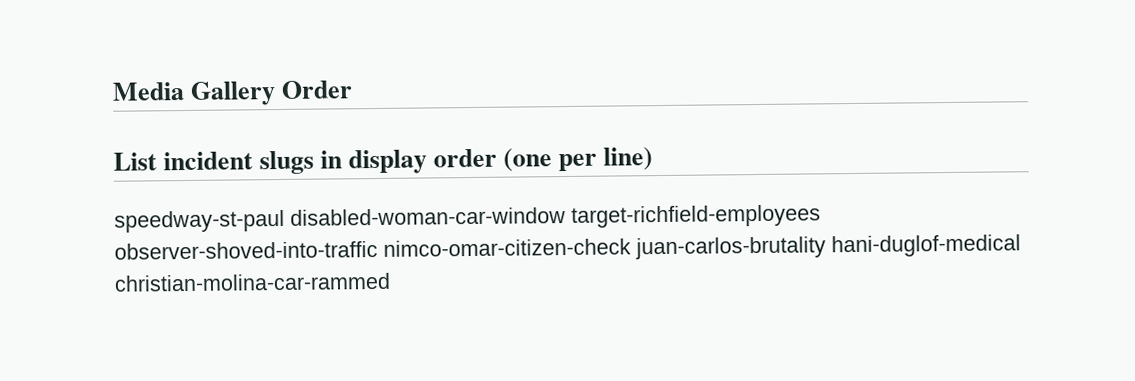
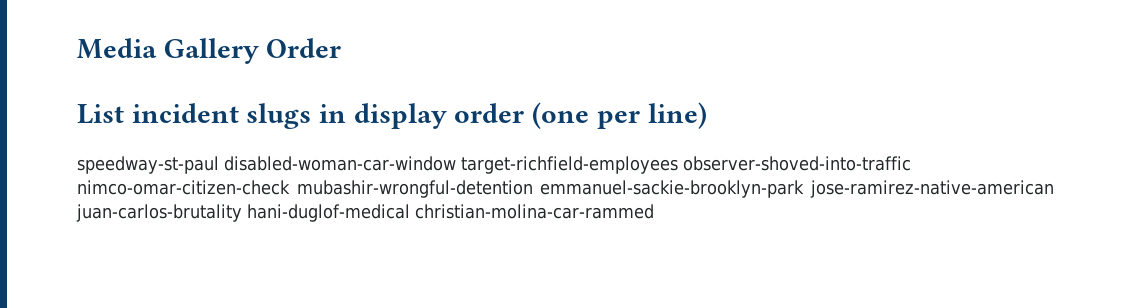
- speedway-st-paul disabled-woman-car-window target-richfield-employees observer-shoved-into-traffic nimco-omar-citizen-check juan-carlos-brutality hani-duglof-medical christian-molina-car-rammed
+ speedway-st-paul disabled-woman-car-window target-richfield-employees observer-shoved-into-traffic nimco-omar-citizen-check mubashir-wrongful-detention emmanuel-sackie-brooklyn-park jose-ramirez-native-american juan-carlos-brutality hani-duglof-medical christian-molina-car-rammed

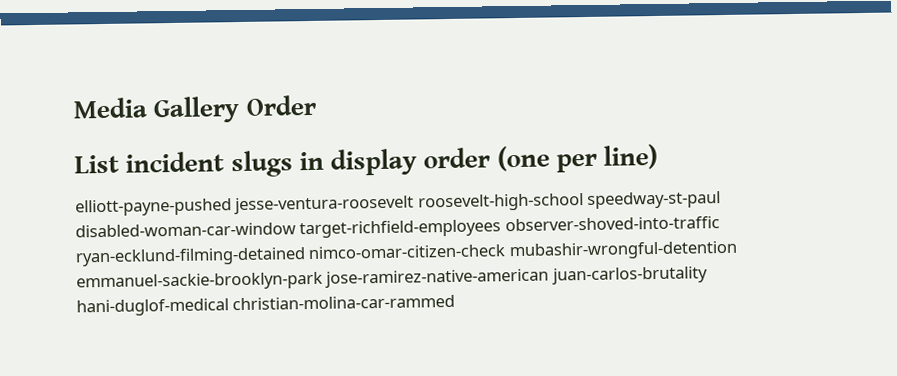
- speedway-st-paul disabled-woman-car-window target-richfield-employees observer-shoved-into-traffic nimco-omar-citizen-check mubashir-wrongful-detention emmanuel-sackie-brooklyn-park jose-ramirez-native-american juan-carlos-brutality hani-duglof-medical christian-molina-car-rammed
+ elliott-payne-pushed jesse-ventura-roosevelt roosevelt-high-school speedway-st-paul disabled-woman-car-window target-richfield-employees observer-shoved-into-traffic ryan-ecklund-filming-detained nimco-omar-citizen-check mubashir-wrongful-detention emmanuel-sackie-brooklyn-park jose-ramirez-native-american juan-carlos-brutality hani-duglof-medical christian-molina-car-rammed

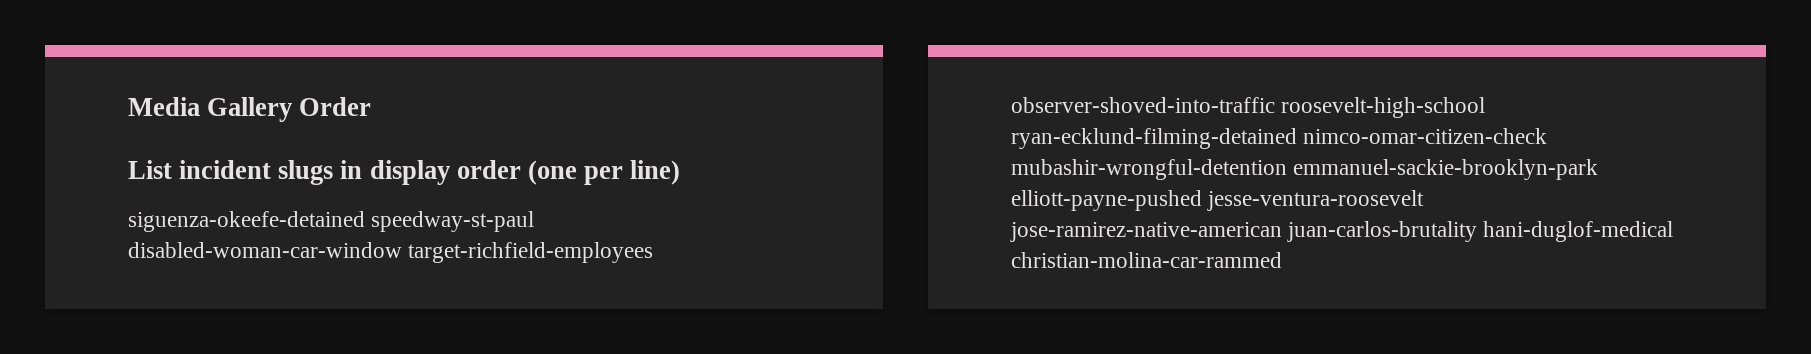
- elliott-payne-pushed jesse-ventura-roosevelt roosevelt-high-school speedway-st-paul disabled-woman-car-window target-richfield-employees observer-shoved-into-traffic ryan-ecklund-filming-detained nimco-omar-citizen-check mubashir-wrongful-detention emmanuel-sackie-brooklyn-park jose-ramirez-native-american juan-carlos-brutality hani-duglof-medical christian-molina-car-rammed
+ siguenza-okeefe-detained speedway-st-paul disabled-woman-car-window target-richfield-employees observer-shoved-into-traffic roosevelt-high-school ryan-ecklund-filming-detained nimco-omar-citizen-check mubashir-wrongful-detention emmanuel-sackie-brooklyn-park elliott-payne-pushed jesse-ventura-roosevelt jose-ramirez-native-american juan-carlos-brutality hani-duglof-medical christian-molina-car-rammed

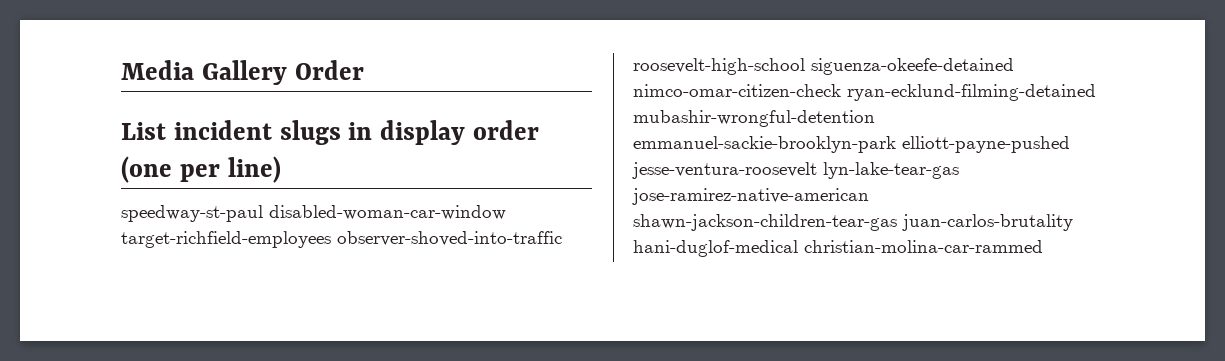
- siguenza-okeefe-detained speedway-st-paul disabled-woman-car-window target-richfield-employees observer-shoved-into-traffic roosevelt-high-school ryan-ecklund-filming-detained nimco-omar-citizen-check mubashir-wrongful-detention emmanuel-sackie-brooklyn-park elliott-payne-pushed jesse-ventura-roosevelt jose-ramirez-native-american juan-carlos-brutality hani-duglof-medical christian-molina-car-rammed
+ speedway-st-paul disabled-woman-car-window target-richfield-employees observer-shoved-into-traffic roosevelt-high-school siguenza-okeefe-detained nimco-omar-citizen-check ryan-ecklund-filming-detained mubashir-wrongful-detention emmanuel-sackie-brooklyn-park elliott-payne-pushed jesse-ventura-roosevelt lyn-lake-tear-gas jose-ramirez-native-american shawn-jackson-children-tear-gas juan-carlos-brutality hani-duglof-medical christian-molina-car-rammed

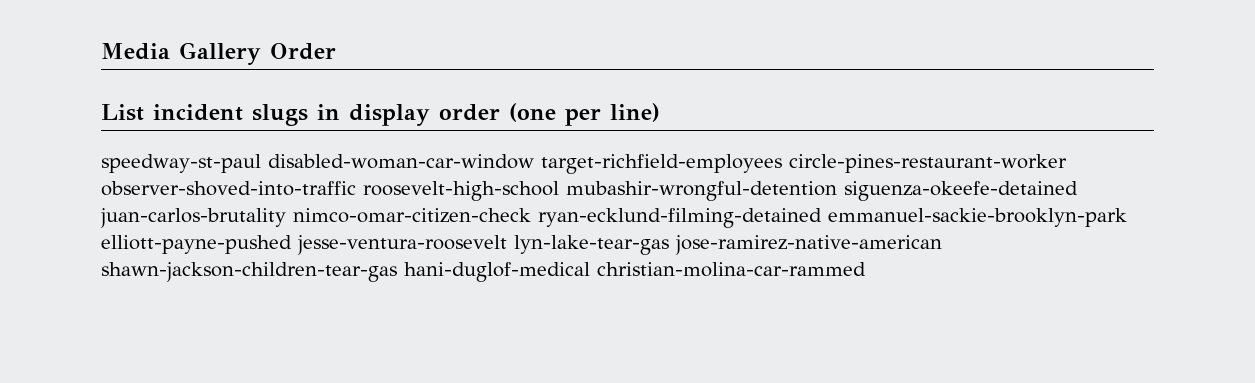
- speedway-st-paul disabled-woman-car-window target-richfield-employees observer-shoved-into-traffic roosevelt-high-school siguenza-okeefe-detained nimco-omar-citizen-check ryan-ecklund-filming-detained mubashir-wrongful-detention emmanuel-sackie-brooklyn-park elliott-payne-pushed jesse-ventura-roosevelt lyn-lake-tear-gas jose-ramirez-native-american shawn-jackson-children-tear-gas juan-carlos-brutality hani-duglof-medical christian-molina-car-rammed
+ speedway-st-paul disabled-woman-car-window target-richfield-employees circle-pines-restaurant-worker observer-shoved-into-traffic roosevelt-high-school mubashir-wrongful-detention siguenza-okeefe-detained juan-carlos-brutality nimco-omar-citizen-check ryan-ecklund-filming-detained emmanuel-sackie-brooklyn-park elliott-payne-pushed jesse-ventura-roosevelt lyn-lake-tear-gas jose-ramirez-native-american shawn-jackson-children-tear-gas hani-duglof-medical christian-molina-car-rammed

